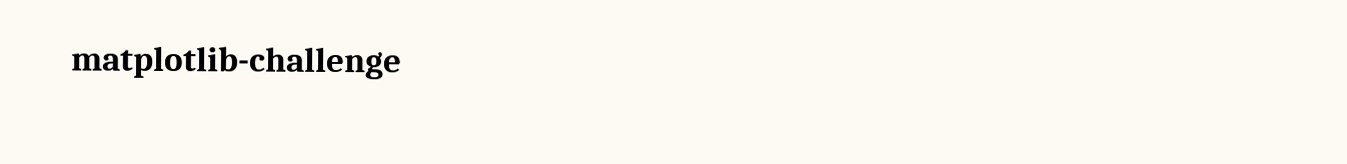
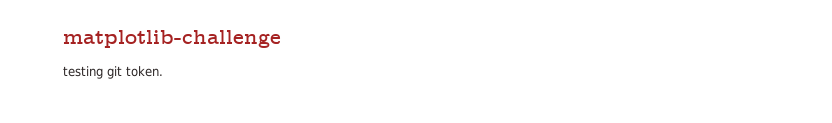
+ testing git token.

